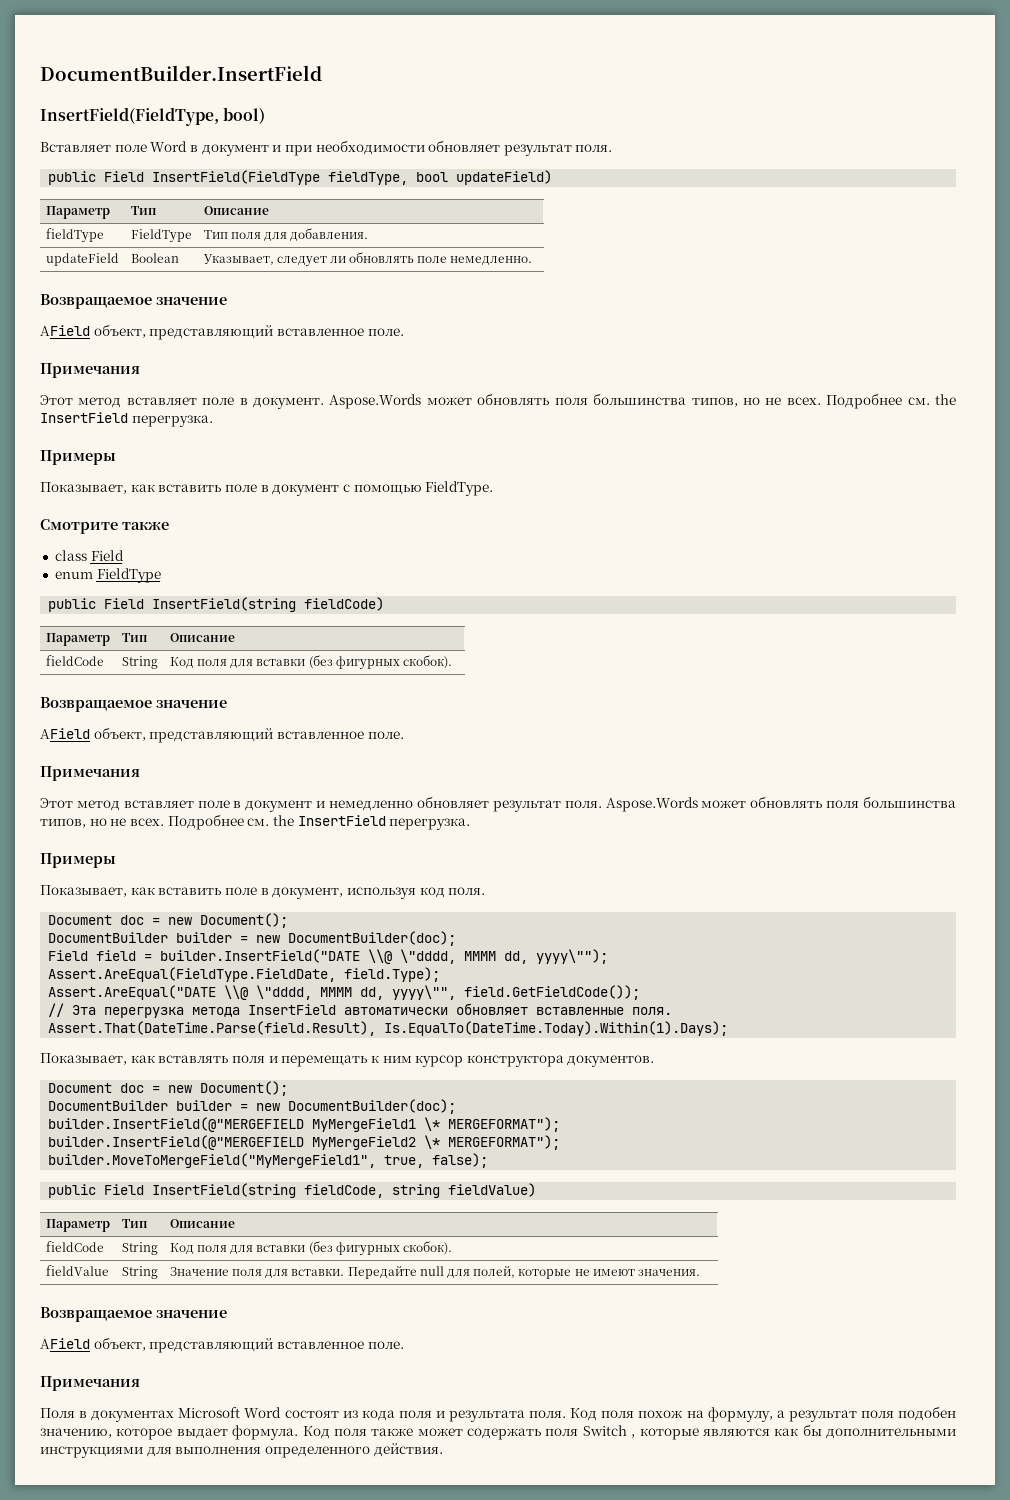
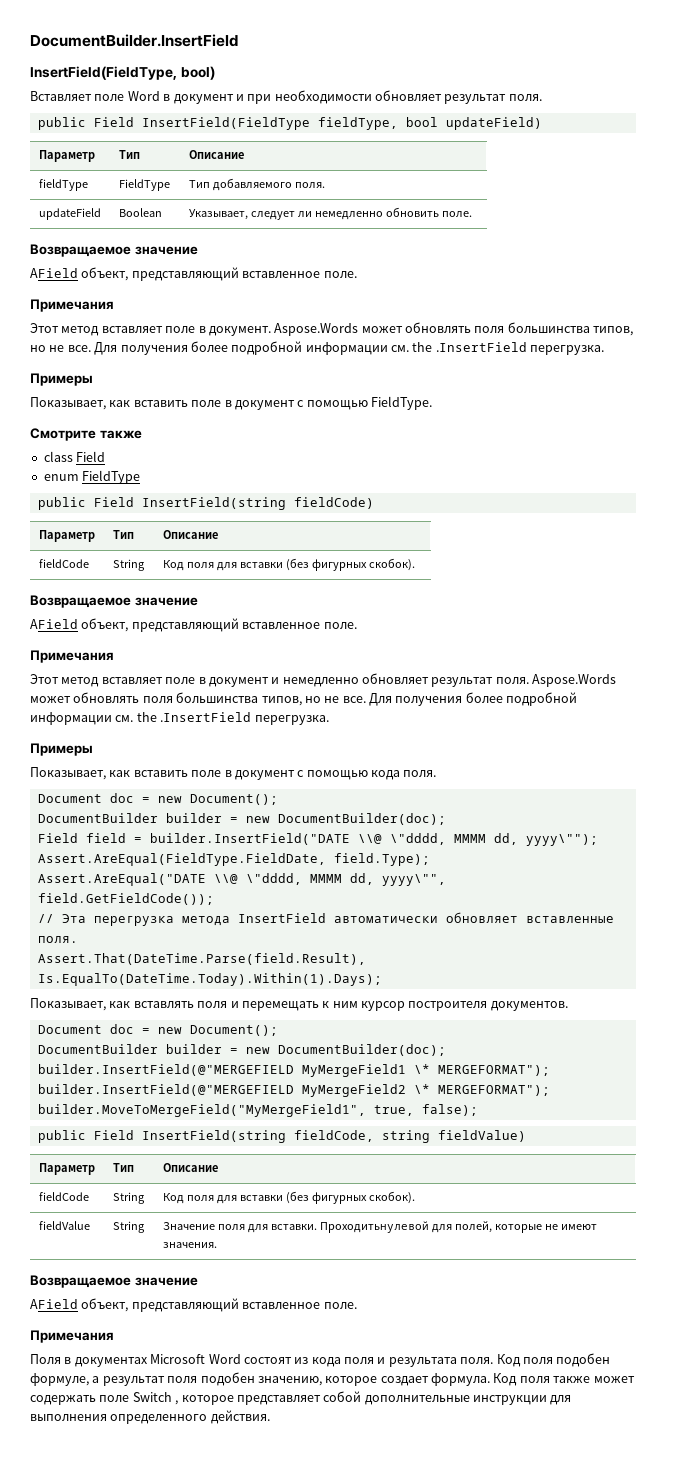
- fieldType | FieldType | Тип поля для добавления.
+ fieldType | FieldType | Тип добавляемого поля.
- updateField | Boolean | Указывает, следует ли обновлять поле немедленно.
+ updateField | Boolean | Указывает, следует ли немедленно обновить поле.
- Этот метод вставляет поле в документ. Aspose.Words может обновлять поля большинства типов, но не всех. Подробнее см. the InsertField перегрузка.
+ Этот метод вставляет поле в документ. Aspose.Words может обновлять поля большинства типов, но не все. Для получения более подробной информации см. the .InsertField перегрузка.
- Этот метод вставляет поле в документ и немедленно обновляет результат поля. Aspose.Words может обновлять поля большинства типов, но не всех. Подробнее см. the InsertField перегрузка.
+ Этот метод вставляет поле в документ и немедленно обновляет результат поля. Aspose.Words может обновлять поля большинства типов, но не все. Для получения более подробной информации см. the .InsertField перегрузка.
  Примеры
- Показывает, как вставить поле в документ, используя код поля.
+ Показывает, как вставить поле в документ с помощью кода поля.
- Показывает, как вставлять поля и перемещать к ним курсор конструктора документов.
+ Показывает, как вставлять поля и перемещать к ним курсор построителя документов.
- fieldValue | String | Значение поля для вставки. Передайте null для полей, которые не имеют значения.
+ fieldValue | String | Значение поля для вставки. Проходитьнулевой для полей, которые не имеют значения.
- Код поля похож на формулу, а результат поля подобен значению, которое выдает формула.
+ Код поля подобен формуле, а результат поля подобен значению, которое создает формула.
- Код поля также может содержать поля Switch , которые являются как бы дополнительными инструкциями для выполнения определенного действия.
+ Код поля также может содержать поле Switch , которое представляет собой дополнительные инструкции для выполнения определенного действия.

